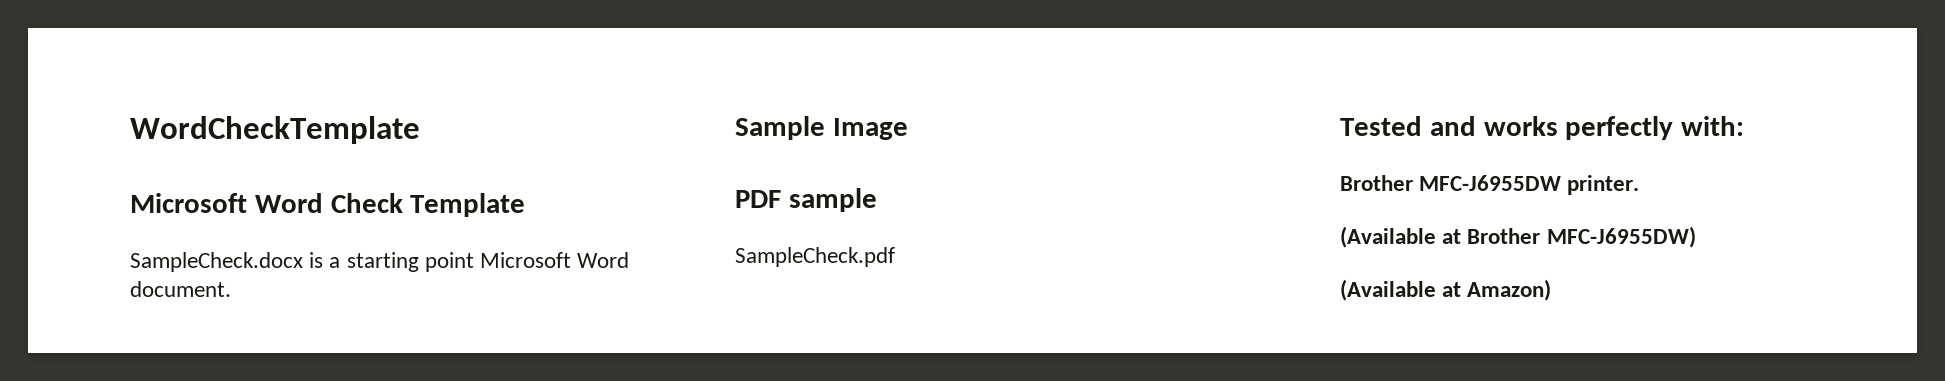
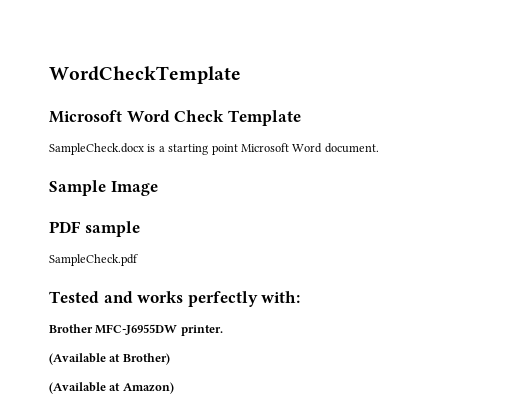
- (Available at Brother MFC-J6955DW)
+ (Available at Brother)

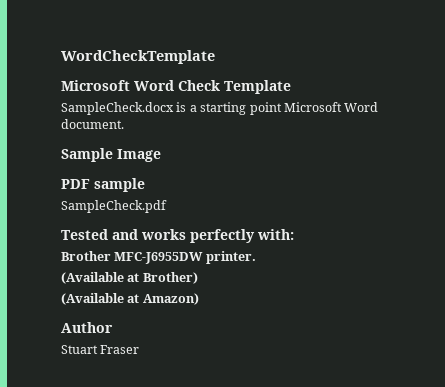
+ Author
+ Stuart Fraser

